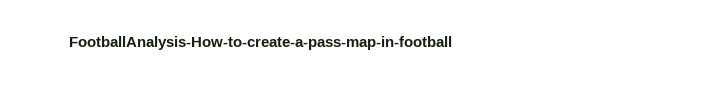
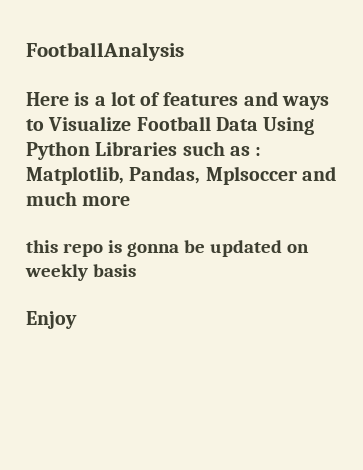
- FootballAnalysis-How-to-create-a-pass-map-in-football
+ FootballAnalysis
+ Here is a lot of features and ways to Visualize Football Data Using Python Libraries such as : Matplotlib, Pandas, Mplsoccer and much more
+ this repo is gonna be updated on weekly basis
+ Enjoy

